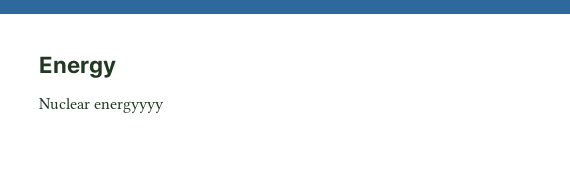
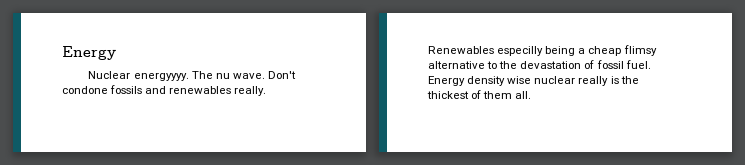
- Nuclear energyyyy
+ Nuclear energyyyy. The nu wave. Don't condone fossils and renewables really. Renewables especilly being a cheap flimsy alternative to the devastation of fossil fuel. Energy density wise nuclear really is the thickest of them all.

